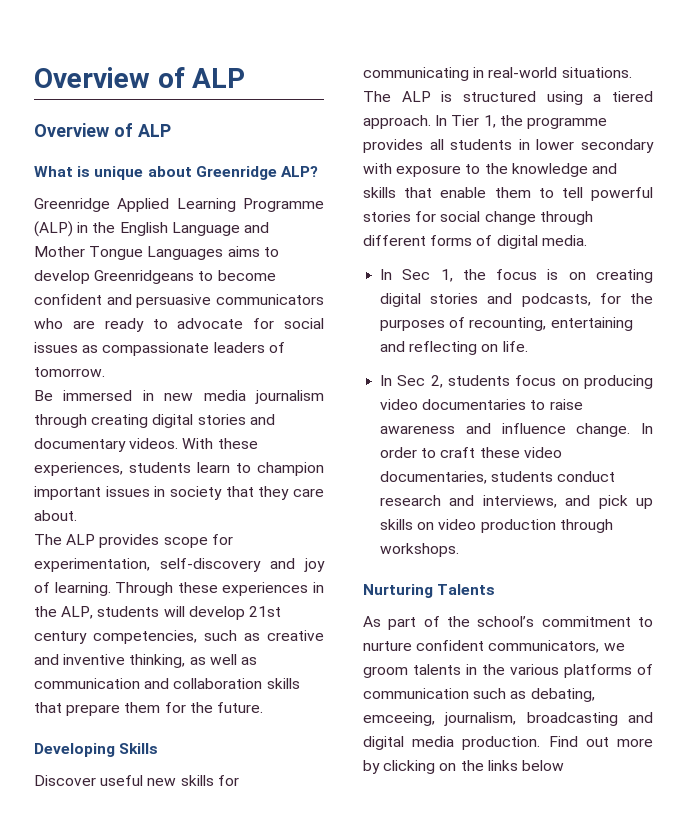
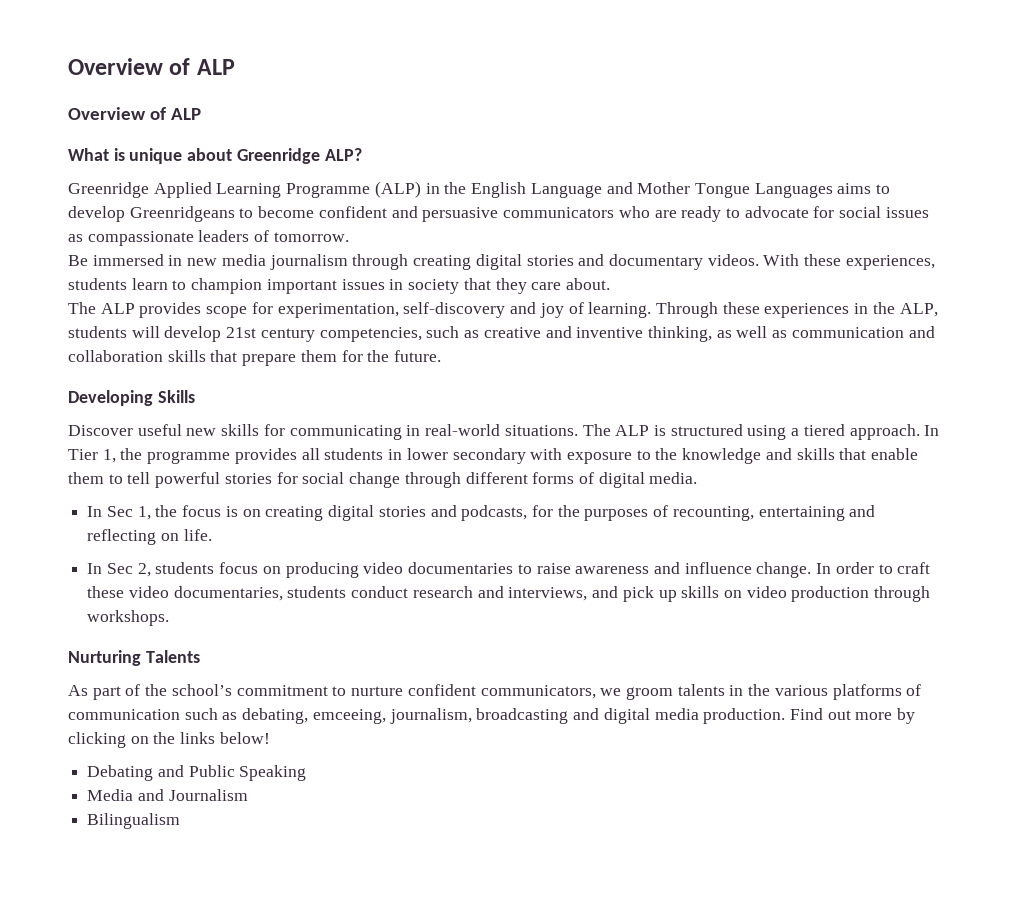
- Find out more by clicking on the links below
+ Find out more by clicking on the links below!
+ Debating and Public Speaking
+ Media and Journalism
+ Bilingualism

